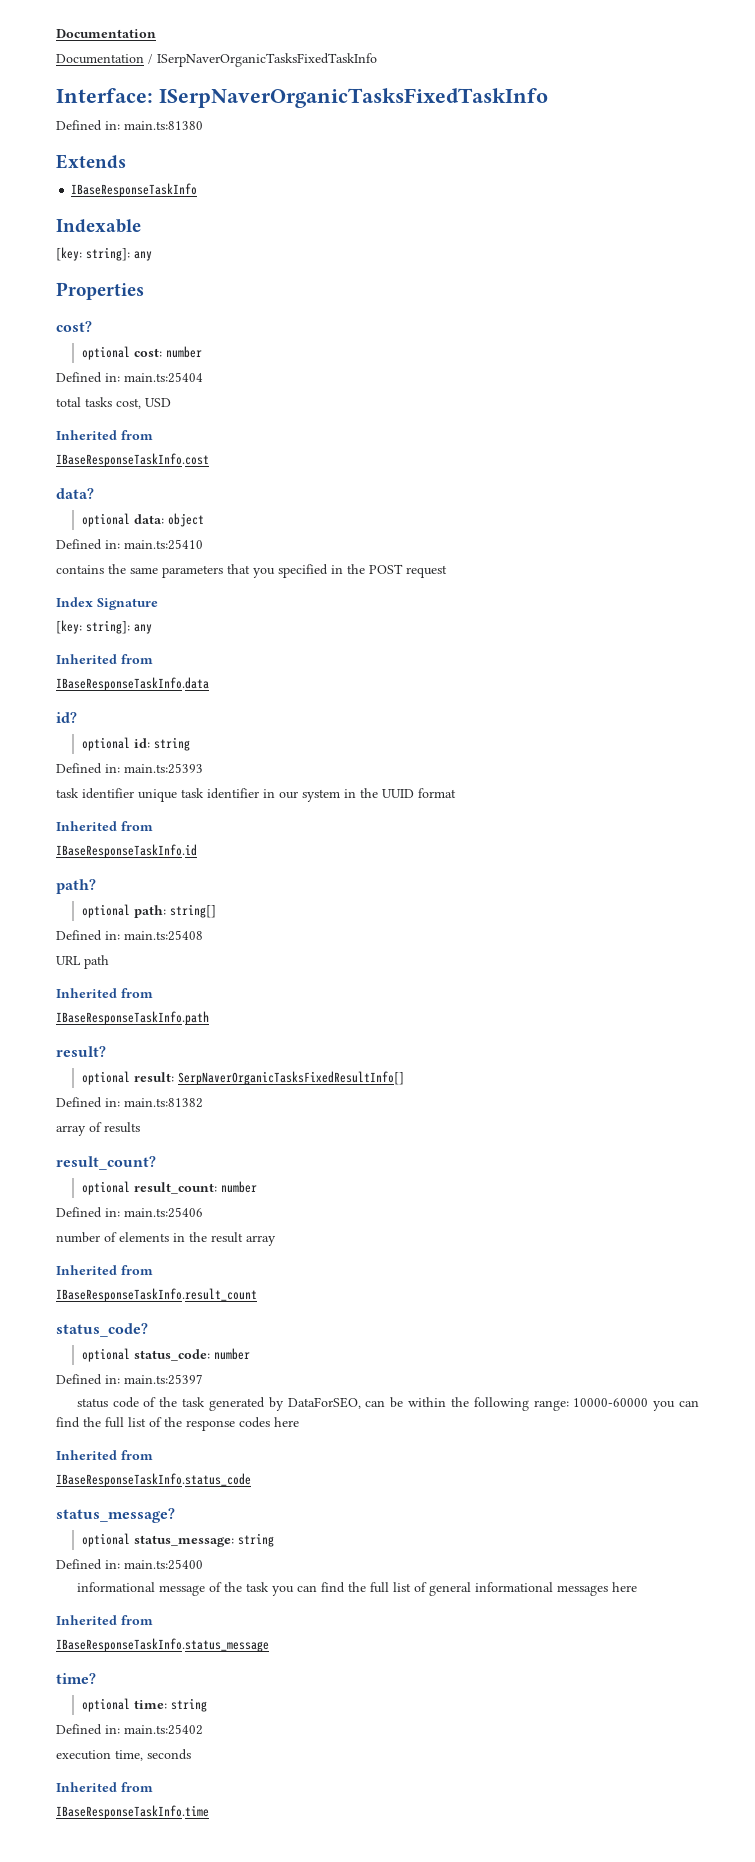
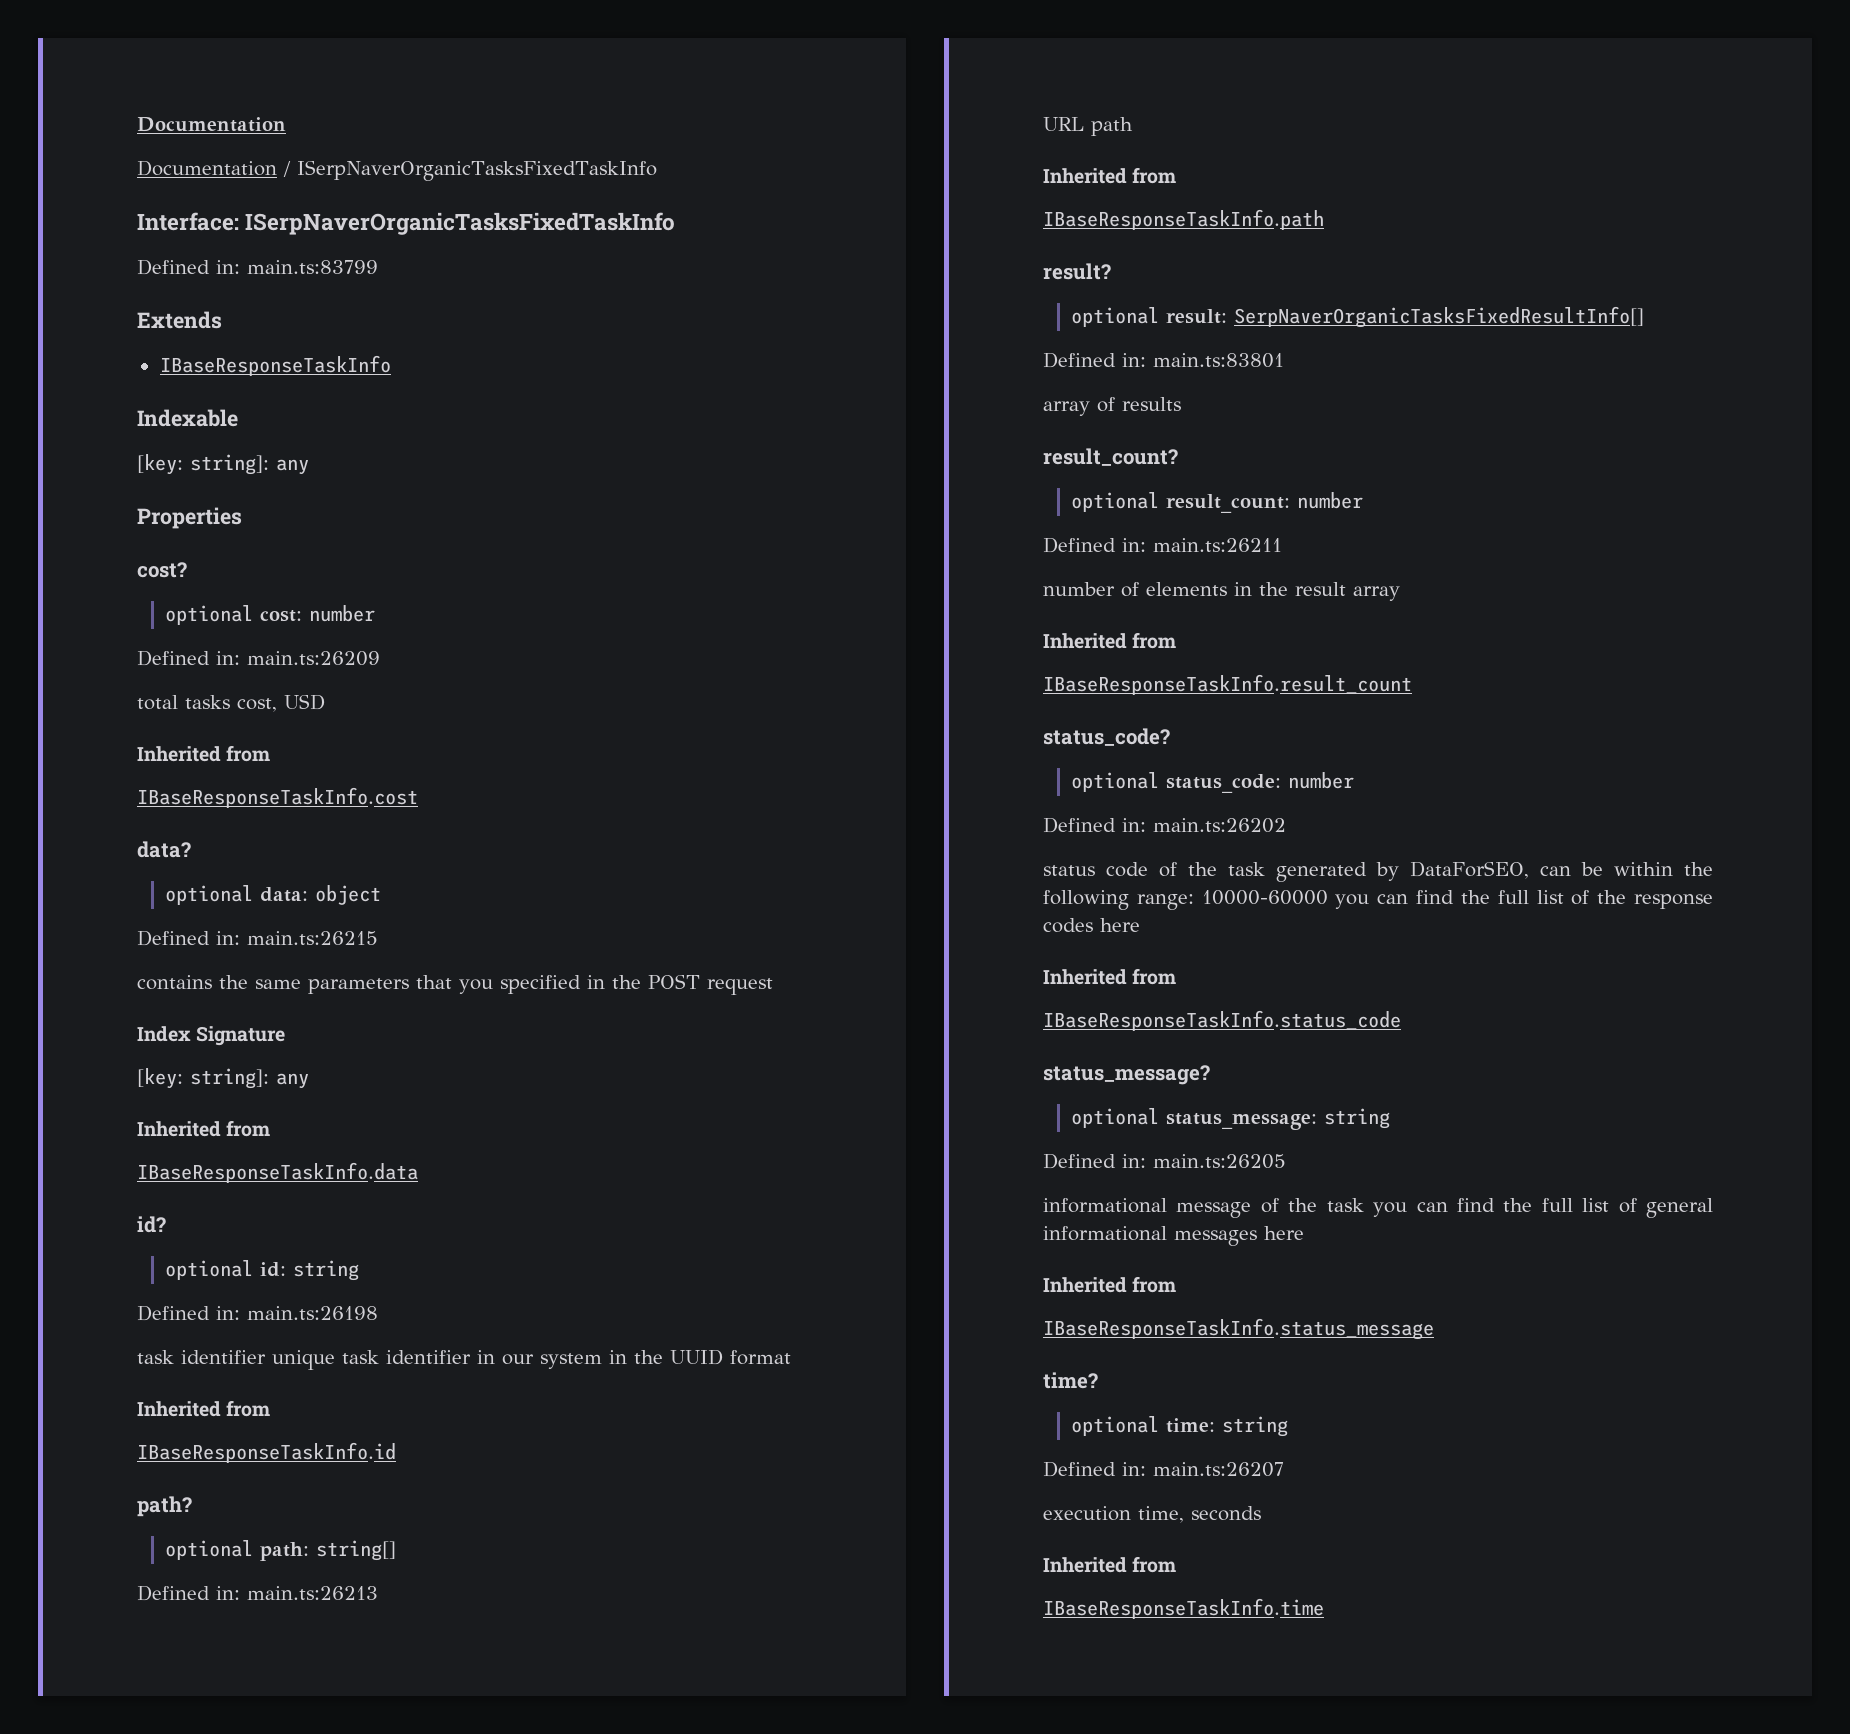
- Defined in: main.ts:81380
+ Defined in: main.ts:83799
- Defined in: main.ts:25404
+ Defined in: main.ts:26209
- Defined in: main.ts:25410
+ Defined in: main.ts:26215
- Defined in: main.ts:25393
+ Defined in: main.ts:26198
- Defined in: main.ts:25408
+ Defined in: main.ts:26213
- Defined in: main.ts:81382
+ Defined in: main.ts:83801
- Defined in: main.ts:25406
+ Defined in: main.ts:26211
- Defined in: main.ts:25397
+ Defined in: main.ts:26202
- Defined in: main.ts:25400
+ Defined in: main.ts:26205
- Defined in: main.ts:25402
+ Defined in: main.ts:26207

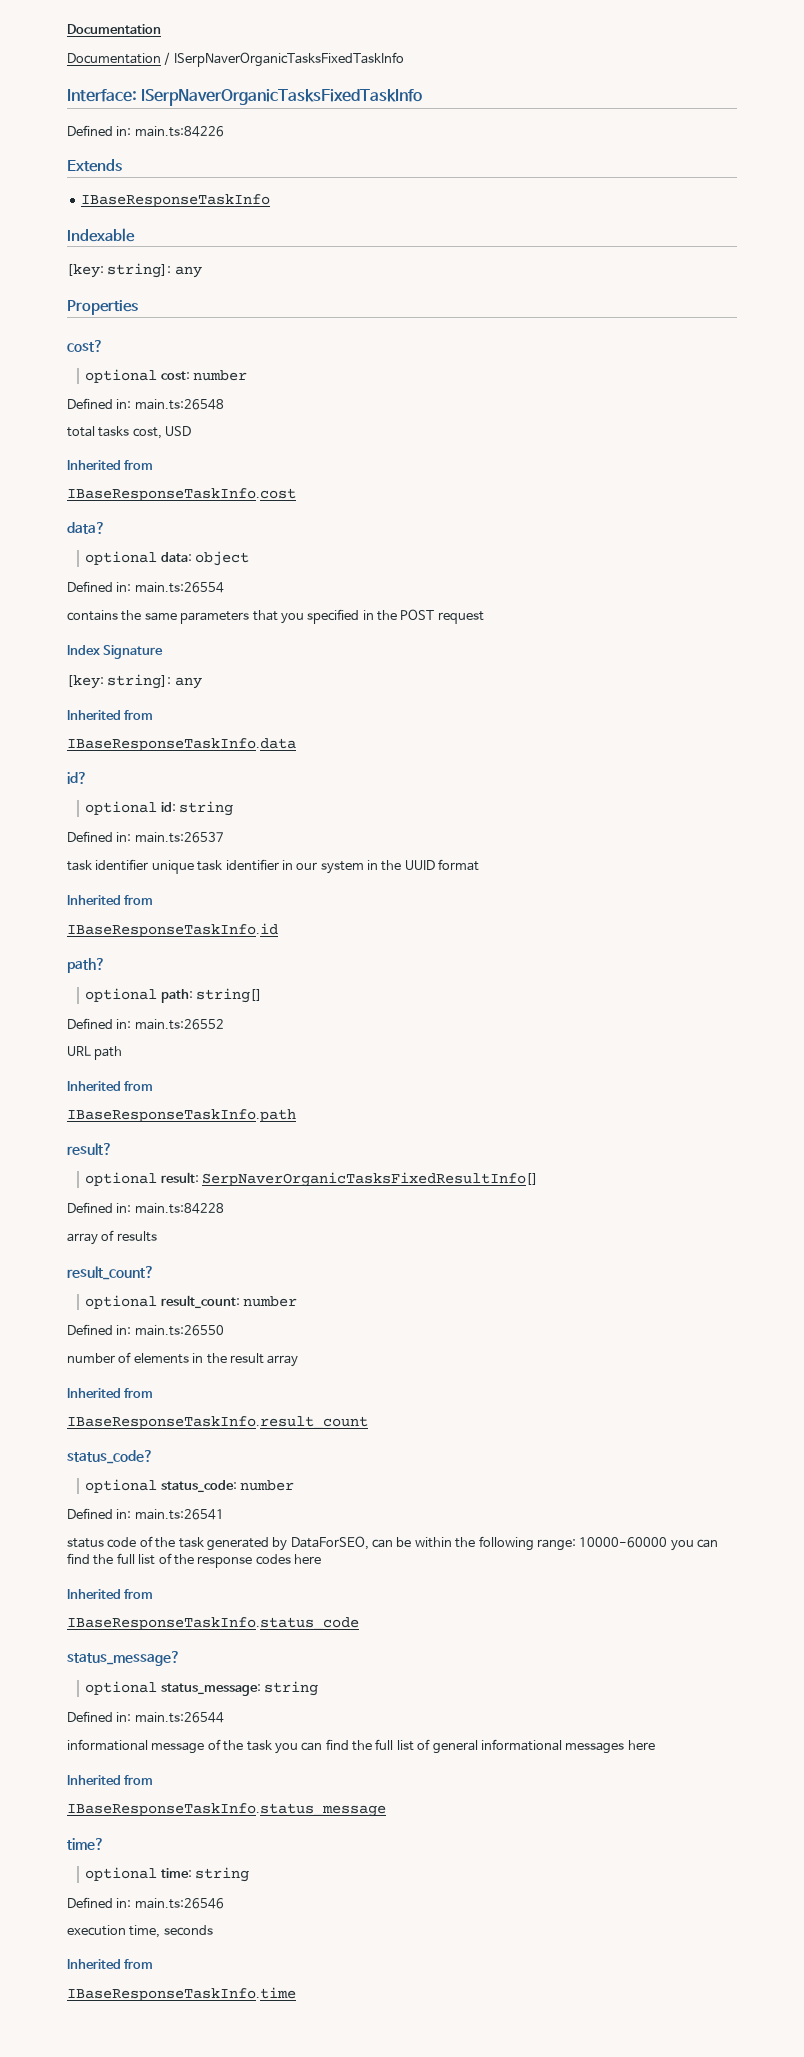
- Defined in: main.ts:83799
+ Defined in: main.ts:84226
- Defined in: main.ts:26209
+ Defined in: main.ts:26548
- Defined in: main.ts:26215
+ Defined in: main.ts:26554
- Defined in: main.ts:26198
+ Defined in: main.ts:26537
- Defined in: main.ts:26213
+ Defined in: main.ts:26552
- Defined in: main.ts:83801
+ Defined in: main.ts:84228
- Defined in: main.ts:26211
+ Defined in: main.ts:26550
- Defined in: main.ts:26202
+ Defined in: main.ts:26541
- Defined in: main.ts:26205
+ Defined in: main.ts:26544
- Defined in: main.ts:26207
+ Defined in: main.ts:26546

